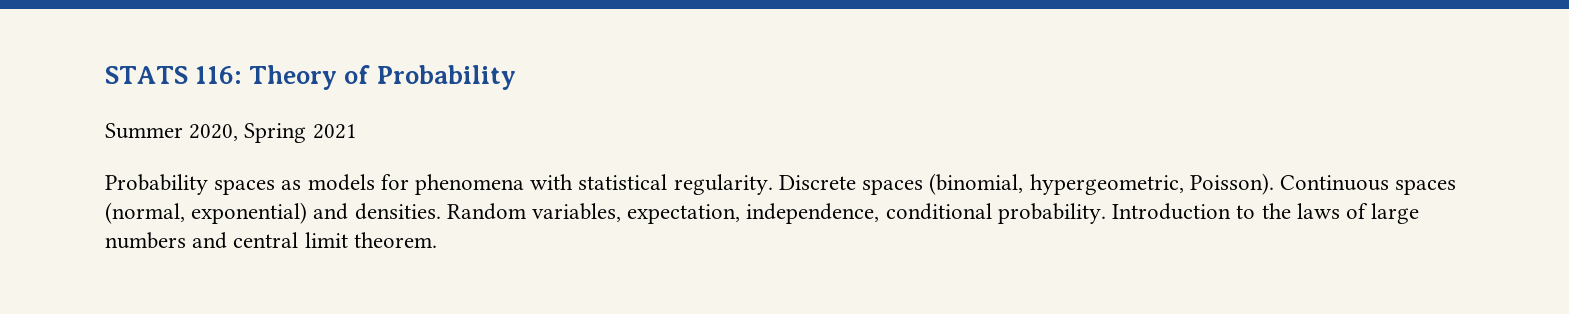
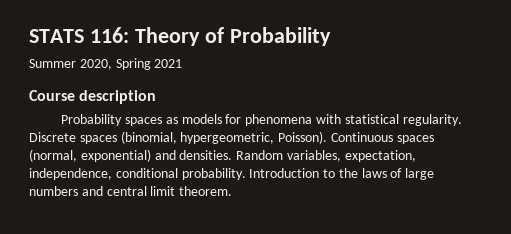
+ Course description

